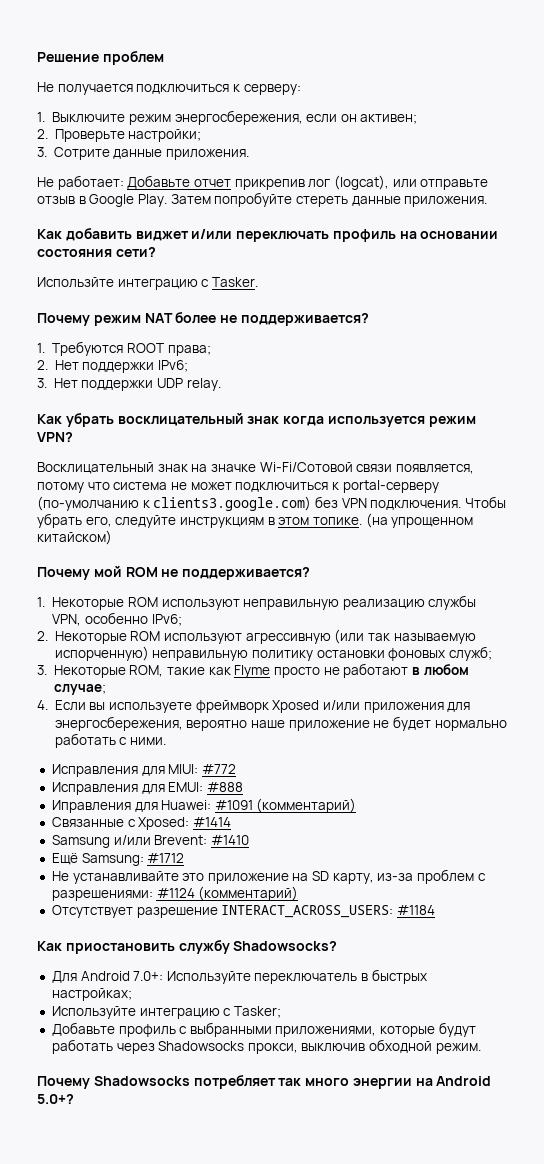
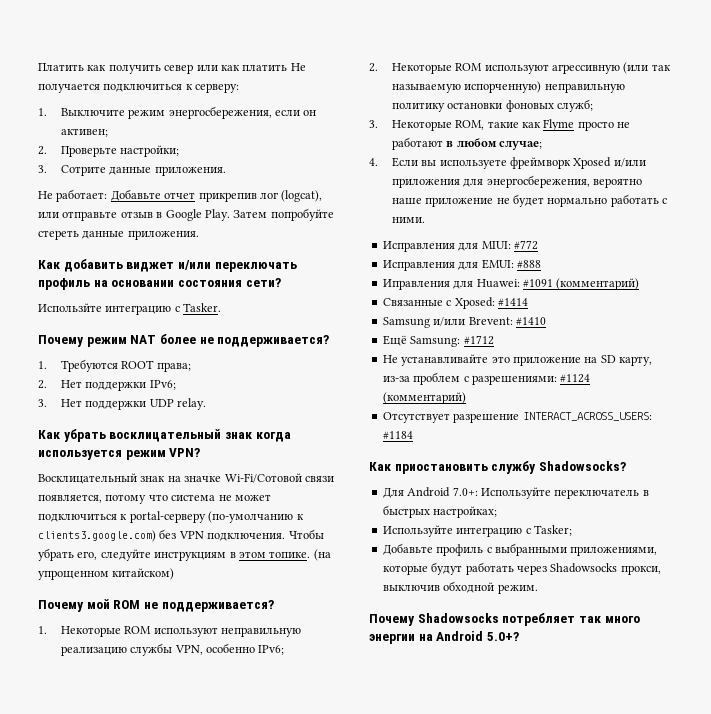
- Решение проблем
- Не получается подключиться к серверу:
+ Платить как получить север или как платить Не получается подключиться к серверу:

